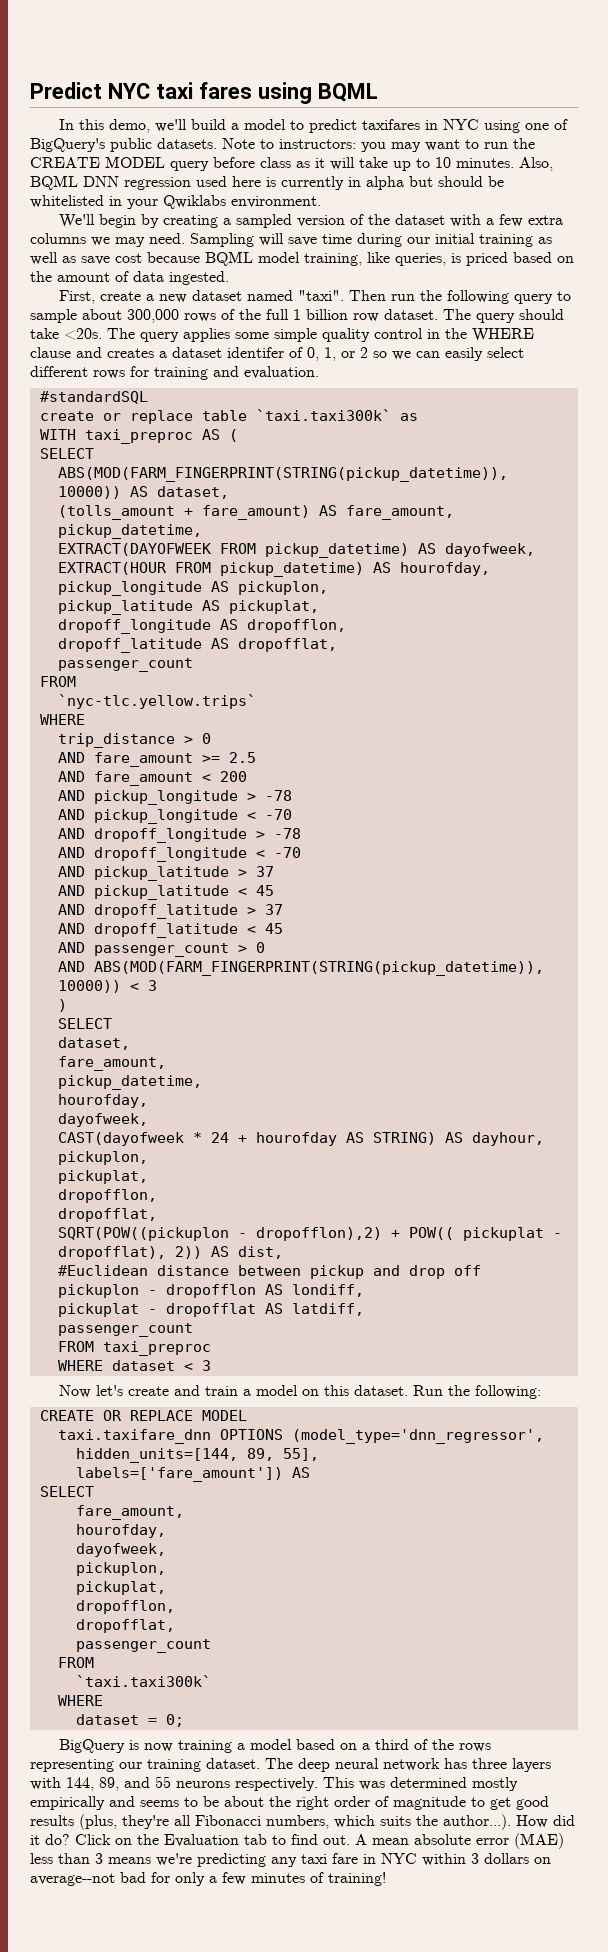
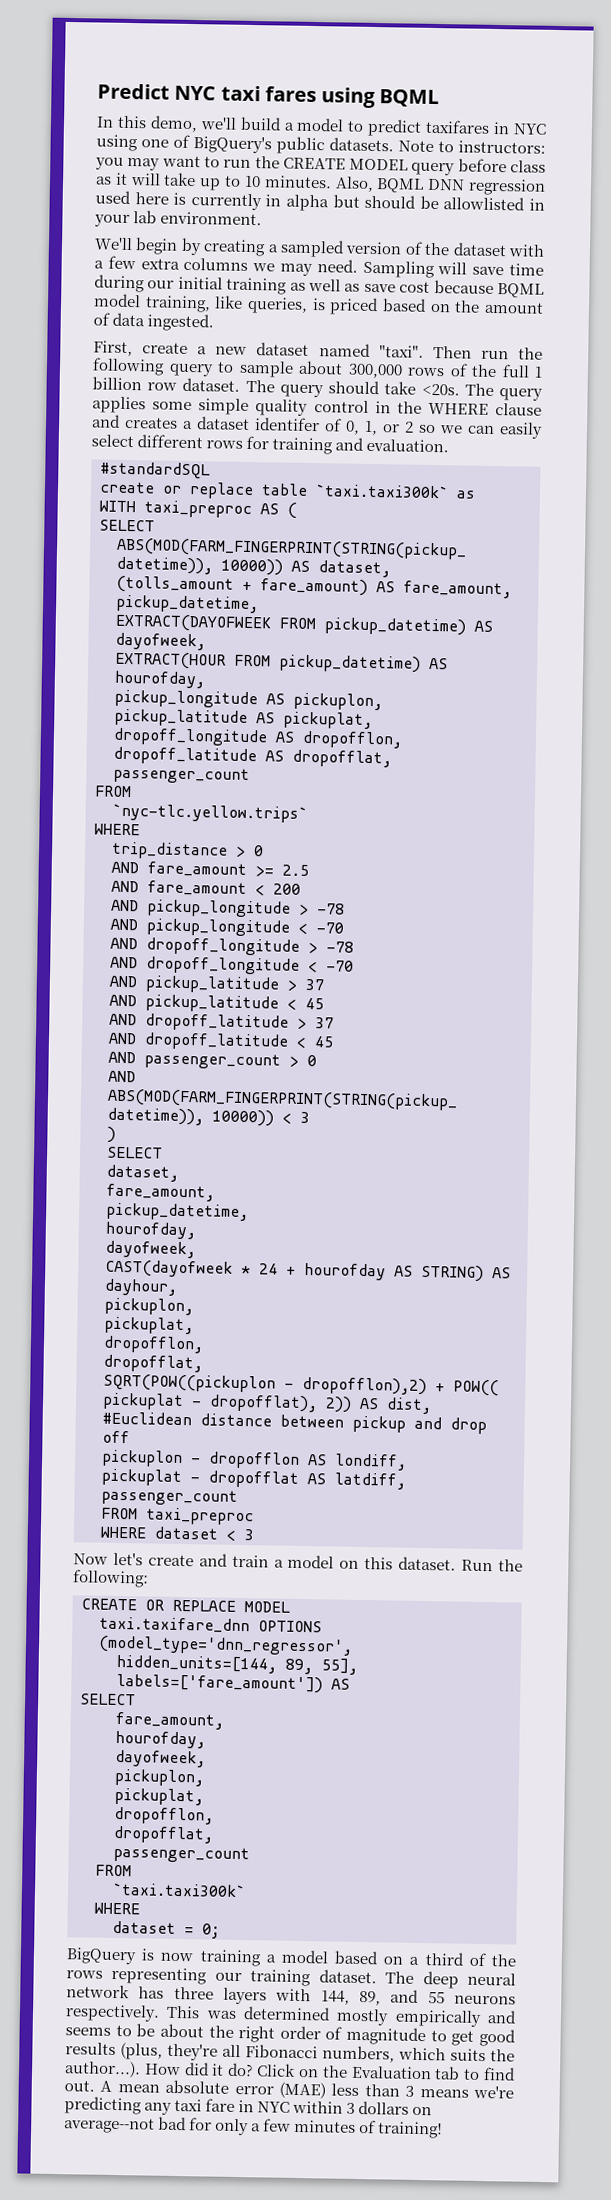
- Also, BQML DNN regression used here is currently in alpha but should be whitelisted in your Qwiklabs environment.
+ Also, BQML DNN regression used here is currently in alpha but should be allowlisted in your lab environment.

